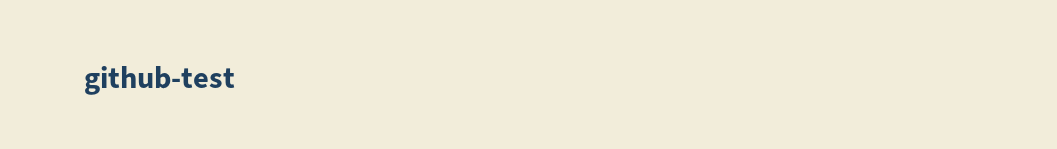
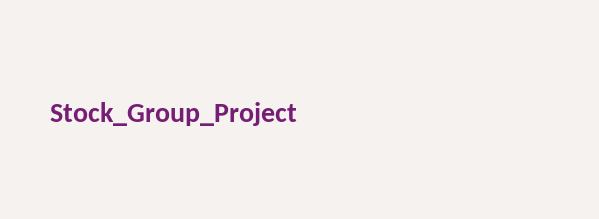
- github-test
+ Stock_Group_Project

